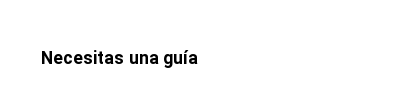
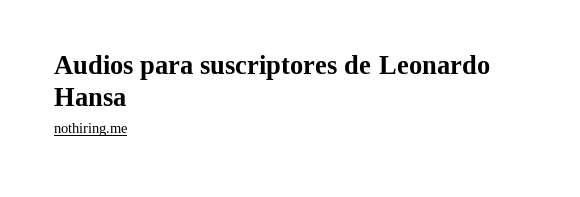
- Necesitas una guía
+ Audios para suscriptores de Leonardo Hansa
+ nothiring.me

